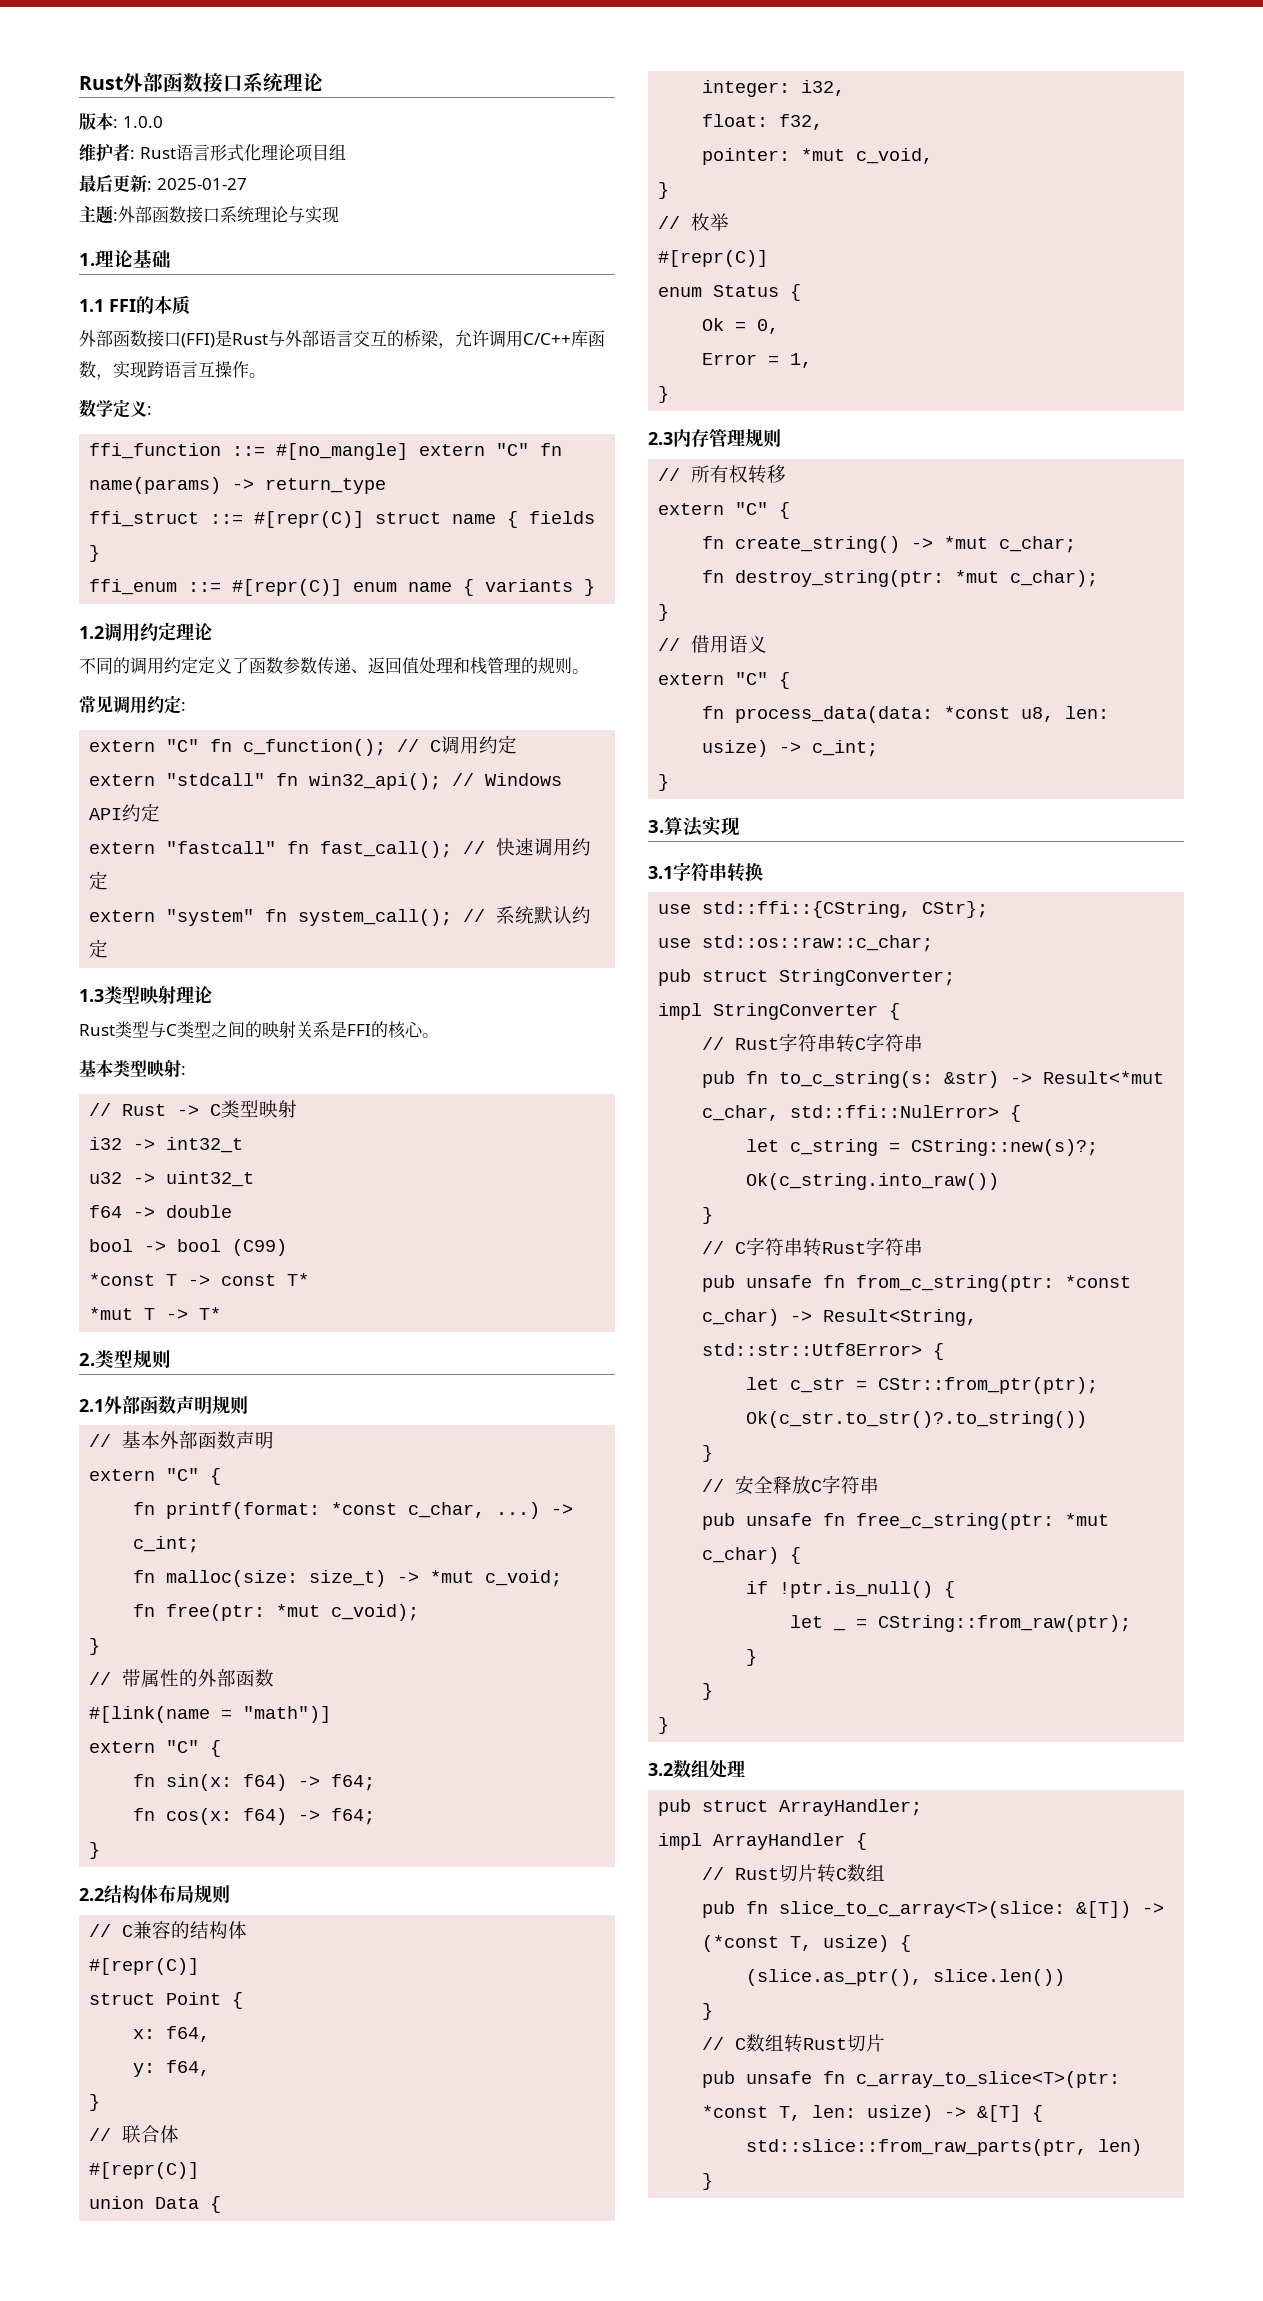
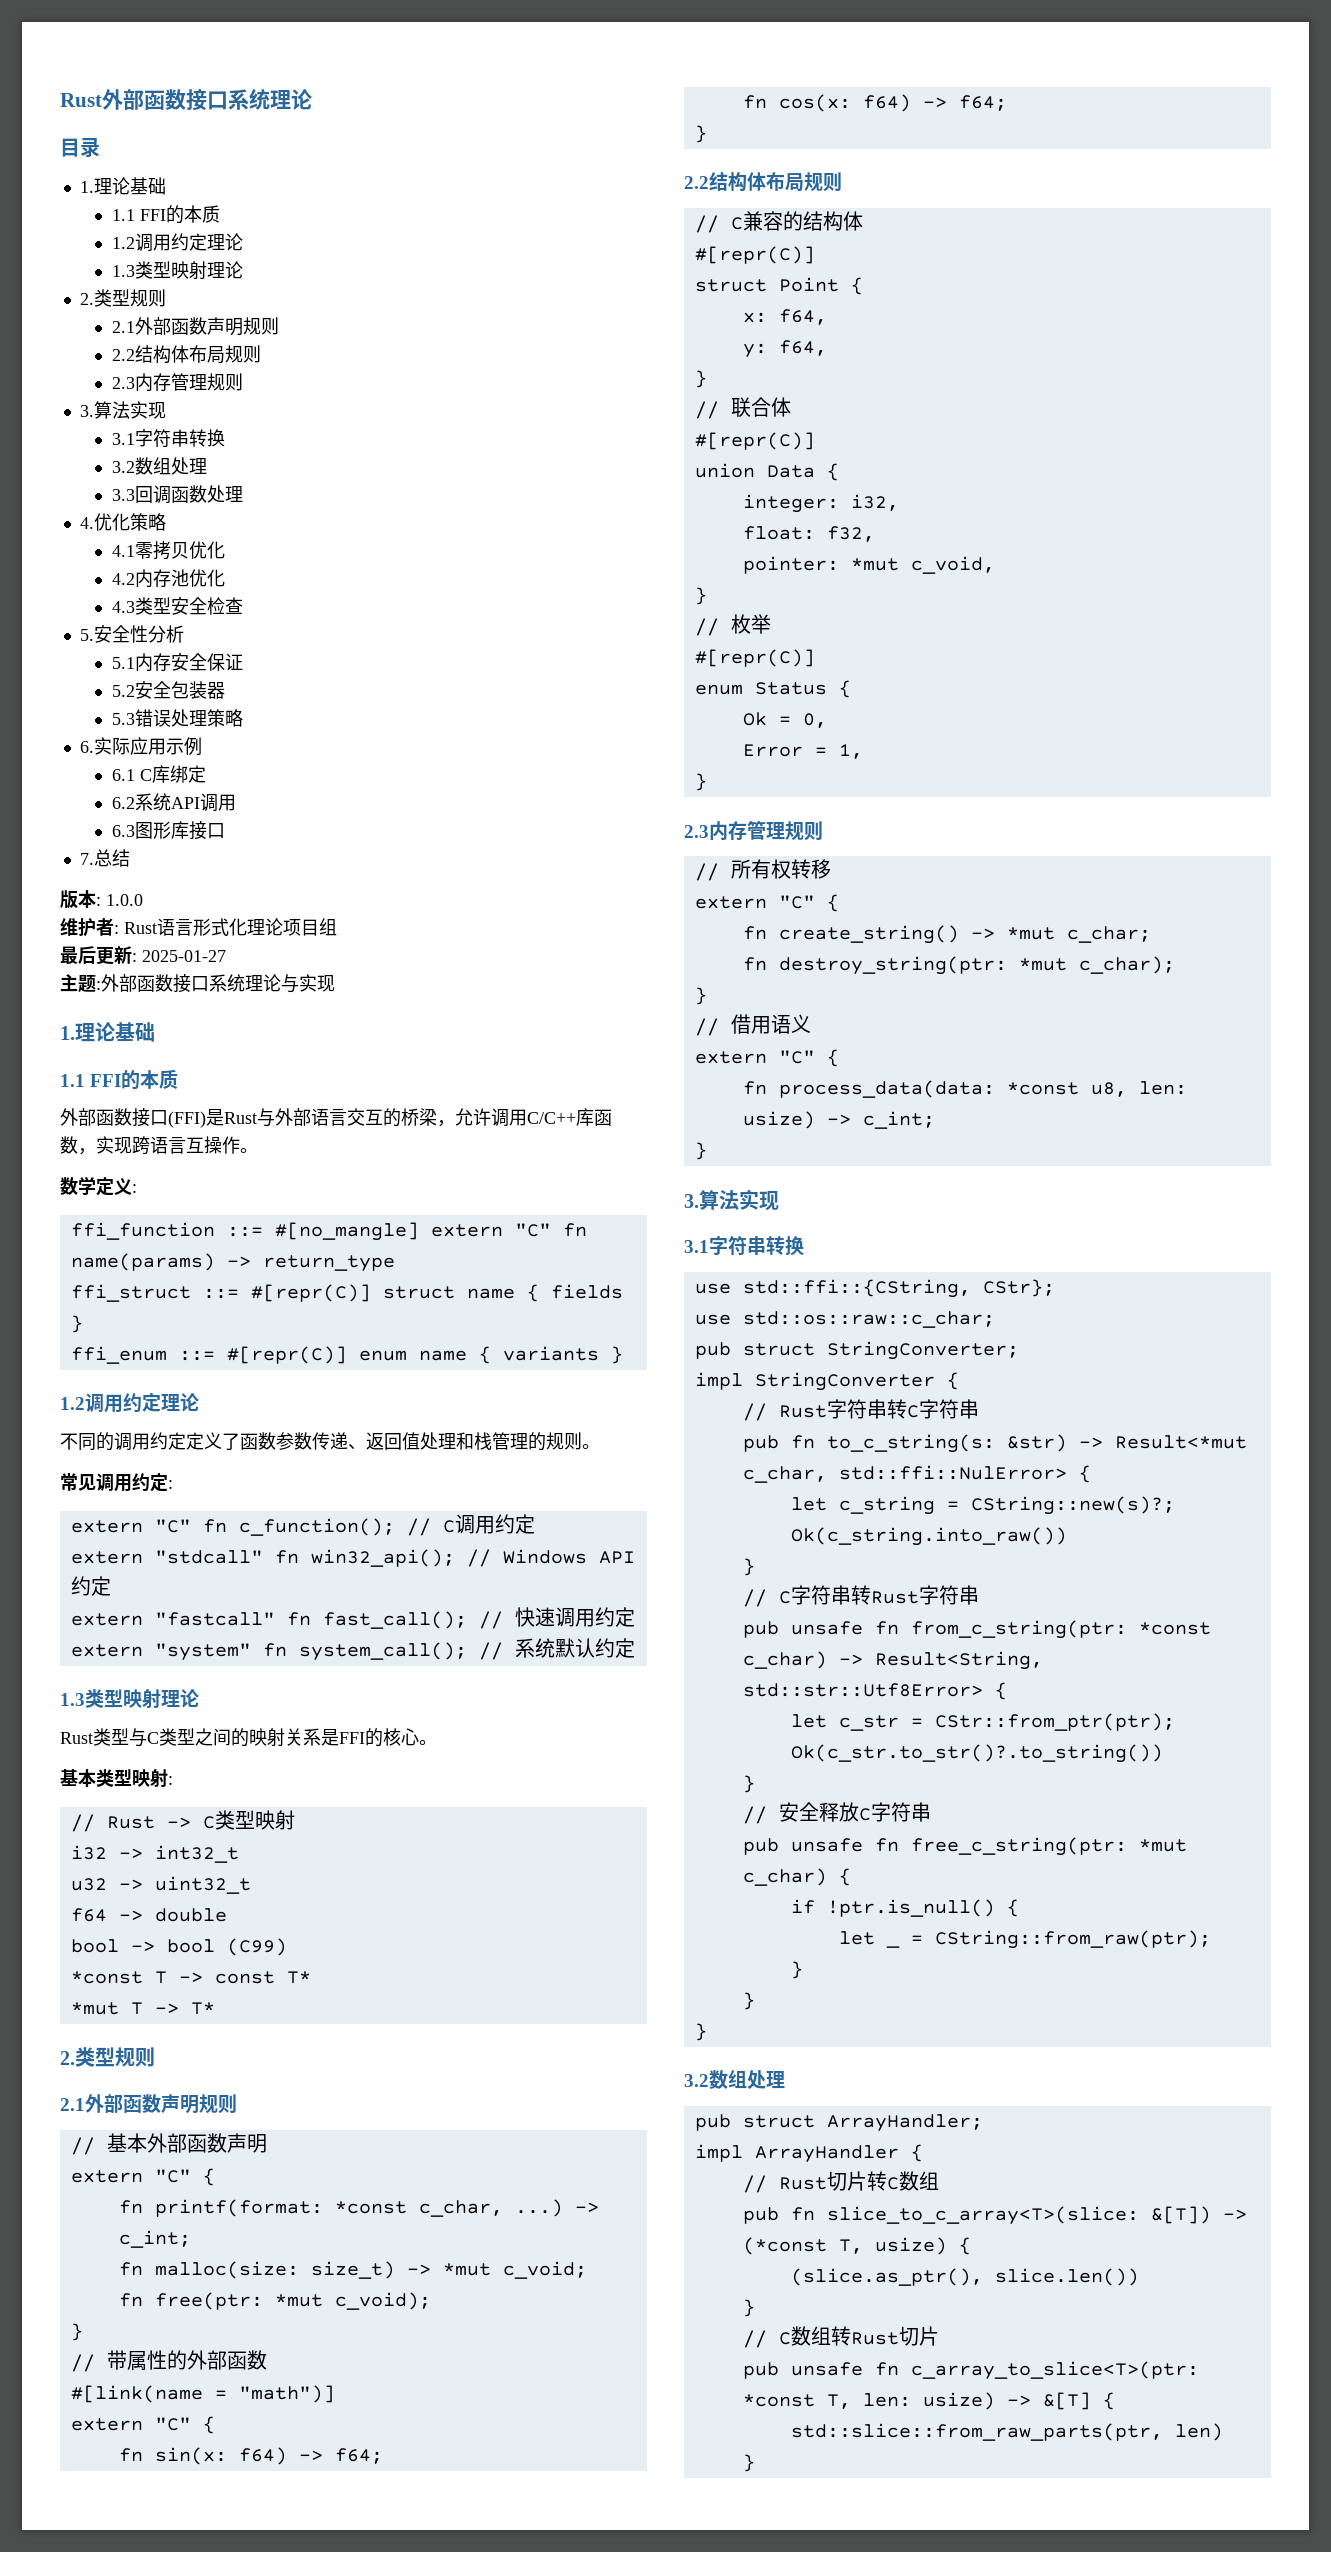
+ 目录
+ 1.理论基础
+ 1.1 FFI的本质
+ 1.2调用约定理论
+ 1.3类型映射理论
+ 2.类型规则
+ 2.1外部函数声明规则
+ 2.2结构体布局规则
+ 2.3内存管理规则
+ 3.算法实现
+ 3.1字符串转换
+ 3.2数组处理
+ 3.3回调函数处理
+ 4.优化策略
+ 4.1零拷贝优化
+ 4.2内存池优化
+ 4.3类型安全检查
+ 5.安全性分析
+ 5.1内存安全保证
+ 5.2安全包装器
+ 5.3错误处理策略
+ 6.实际应用示例
+ 6.1 C库绑定
+ 6.2系统API调用
+ 6.3图形库接口
+ 7.总结

